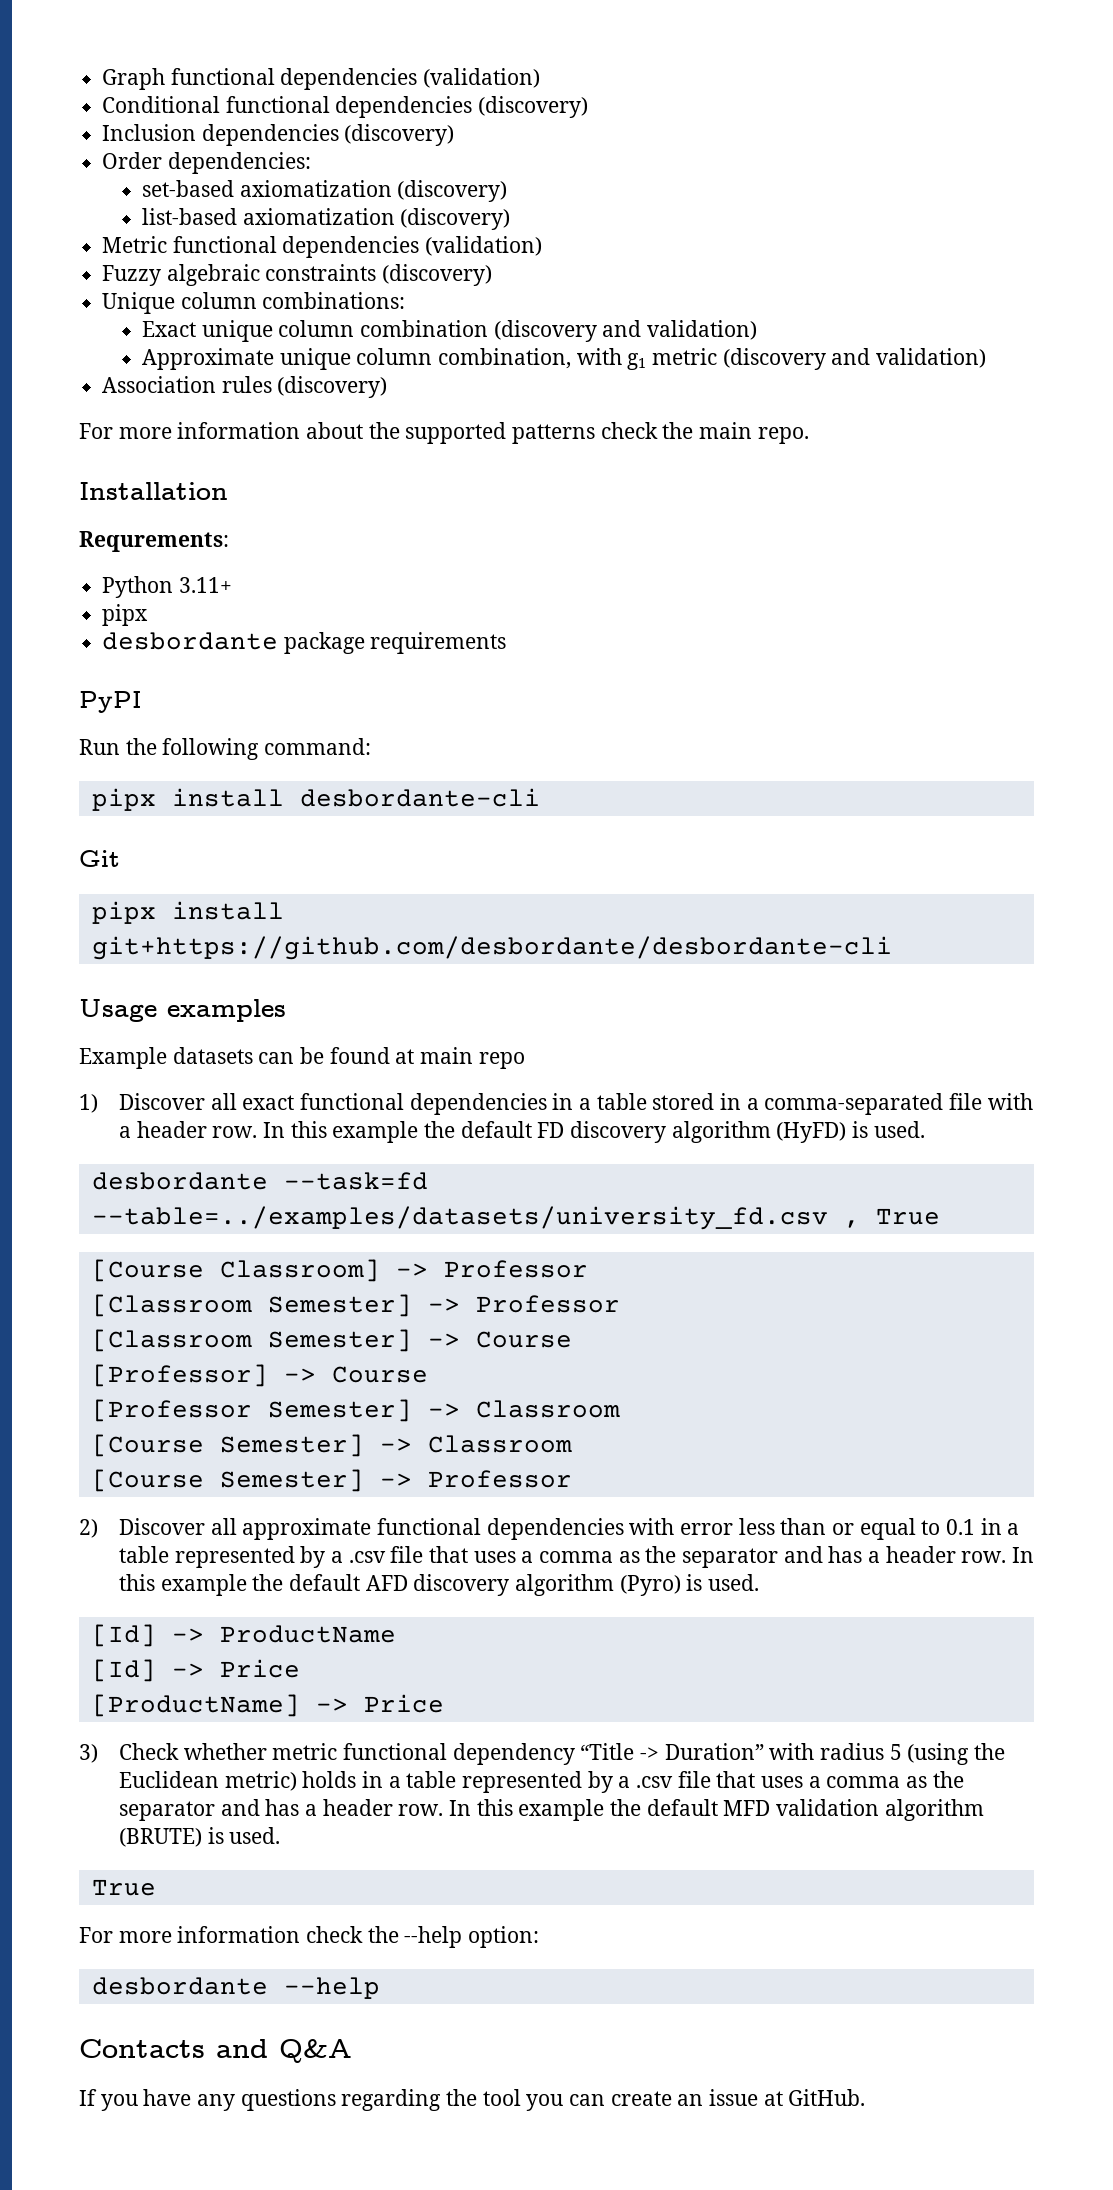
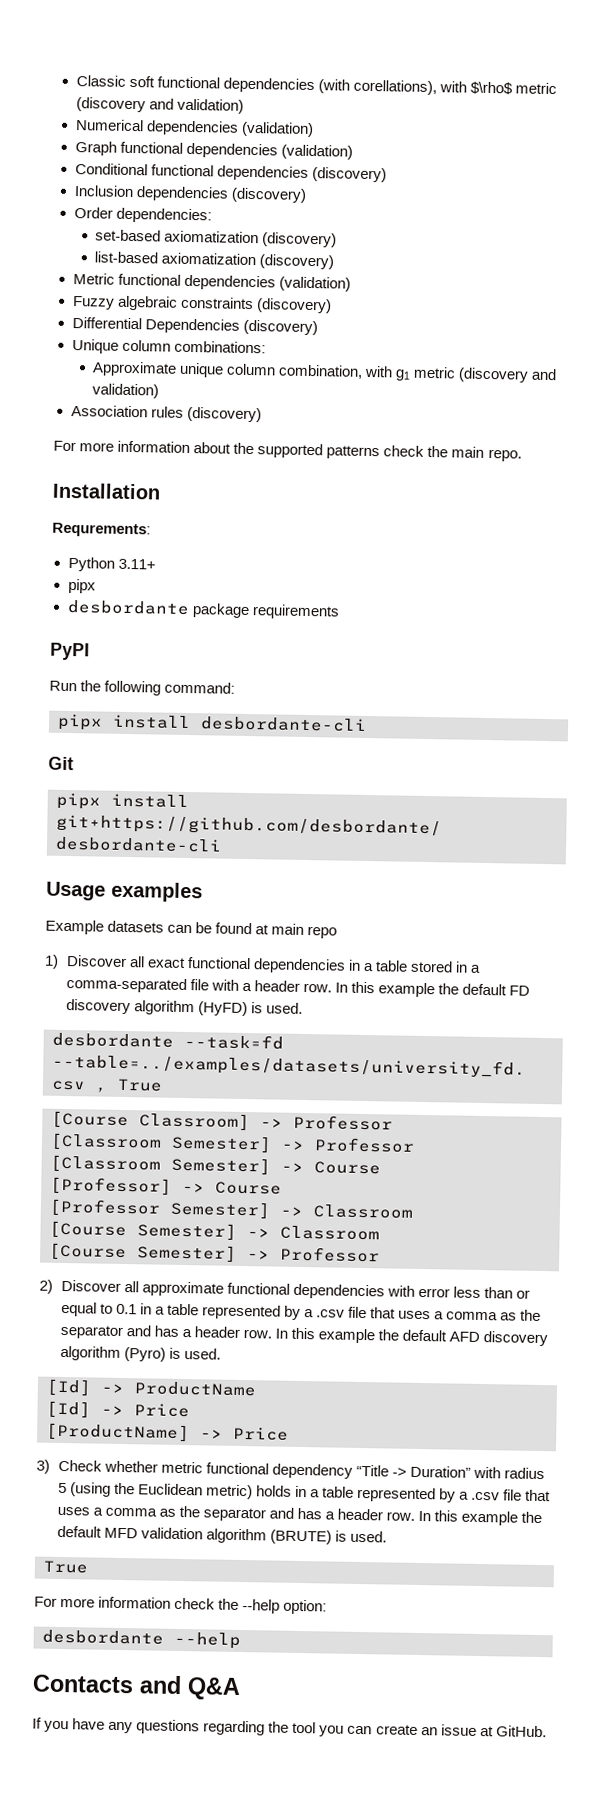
+ Classic soft functional dependencies (with corellations), with $\rho$ metric (discovery and validation)
+ Numerical dependencies (validation)
+ Differential Dependencies (discovery)
- Exact unique column combination (discovery and validation)

